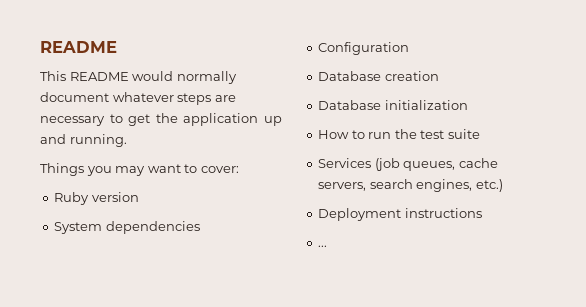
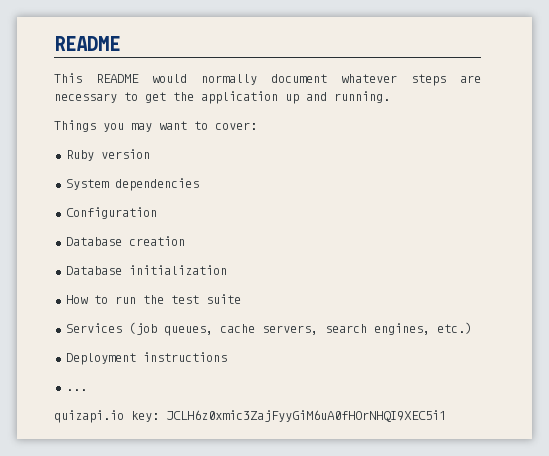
+ quizapi.io key: JCLH6z0xmic3ZajFyyGiM6uA0fHOrNHQI9XEC5i1

